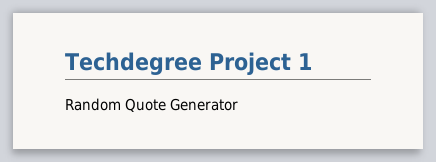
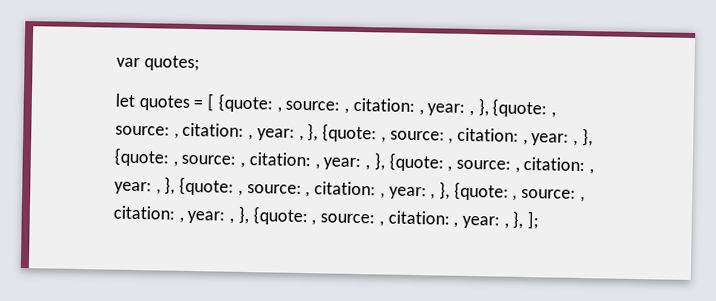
- Techdegree Project 1
- Random Quote Generator
+ var quotes;
+ let quotes = [ {quote: , source: , citation: , year: , }, {quote: , source: , citation: , year: , }, {quote: , source: , citation: , year: , }, {quote: , source: , citation: , year: , }, {quote: , source: , citation: , year: , }, {quote: , source: , citation: , year: , }, {quote: , source: , citation: , year: , }, {quote: , source: , citation: , year: , }, ];

